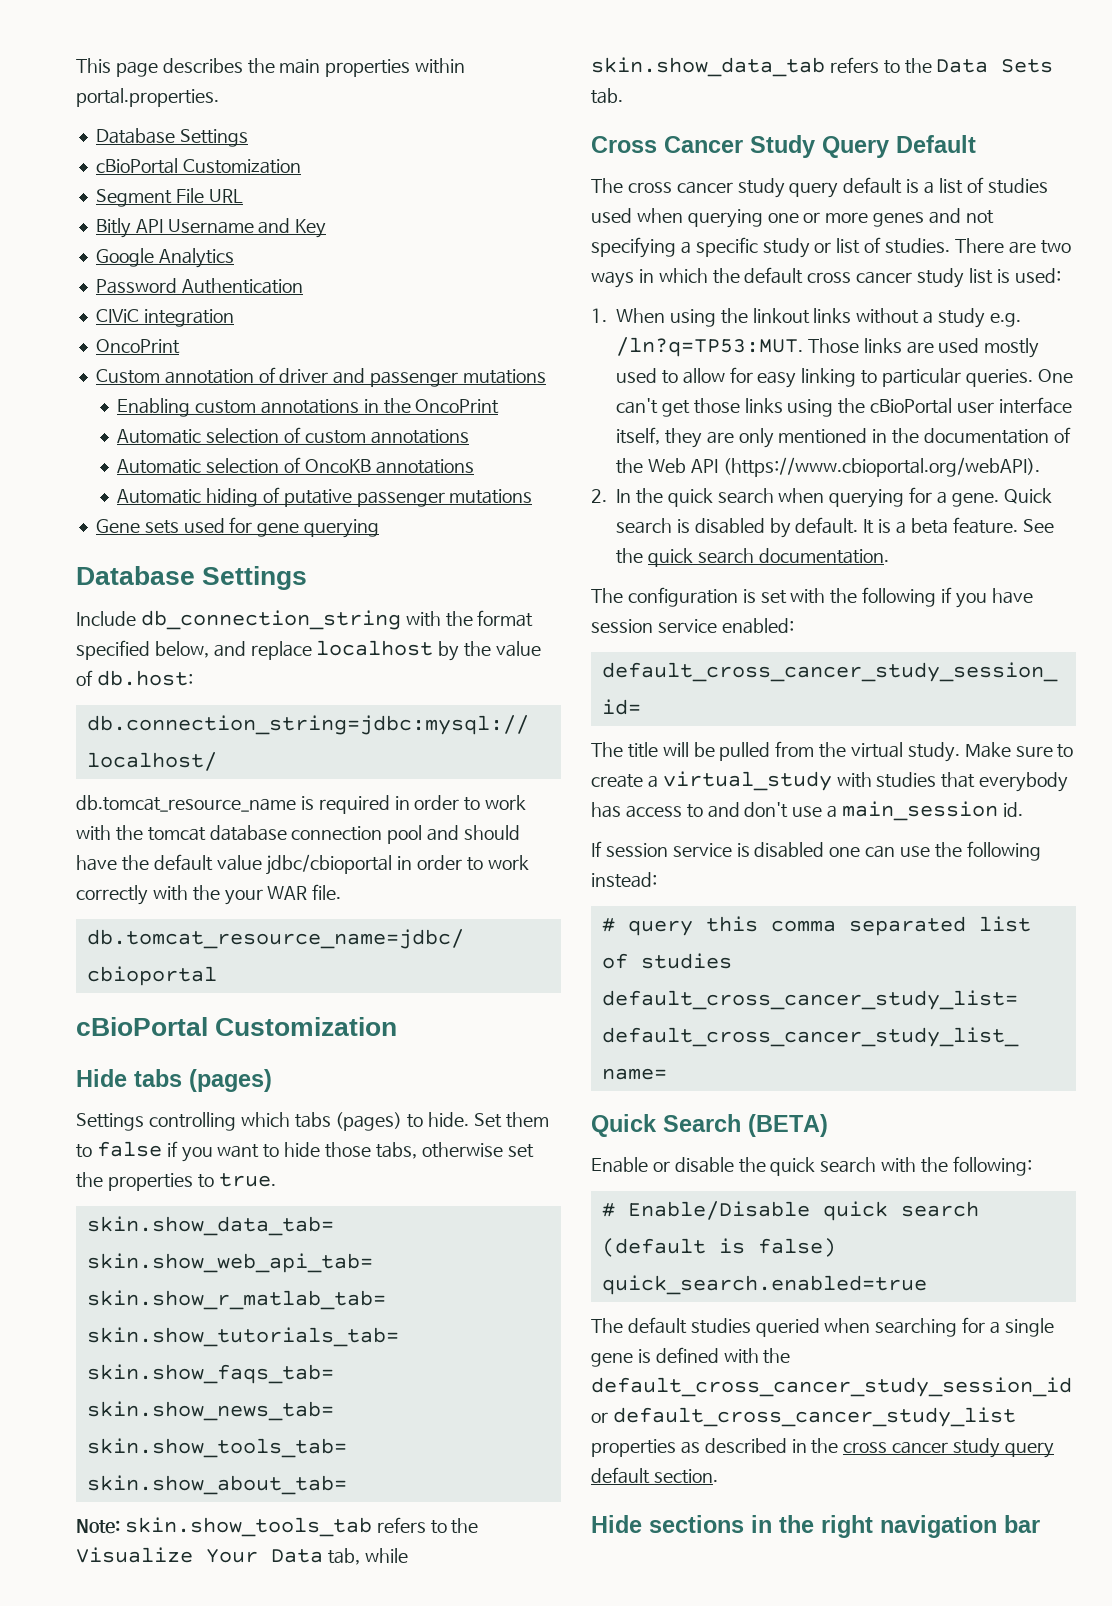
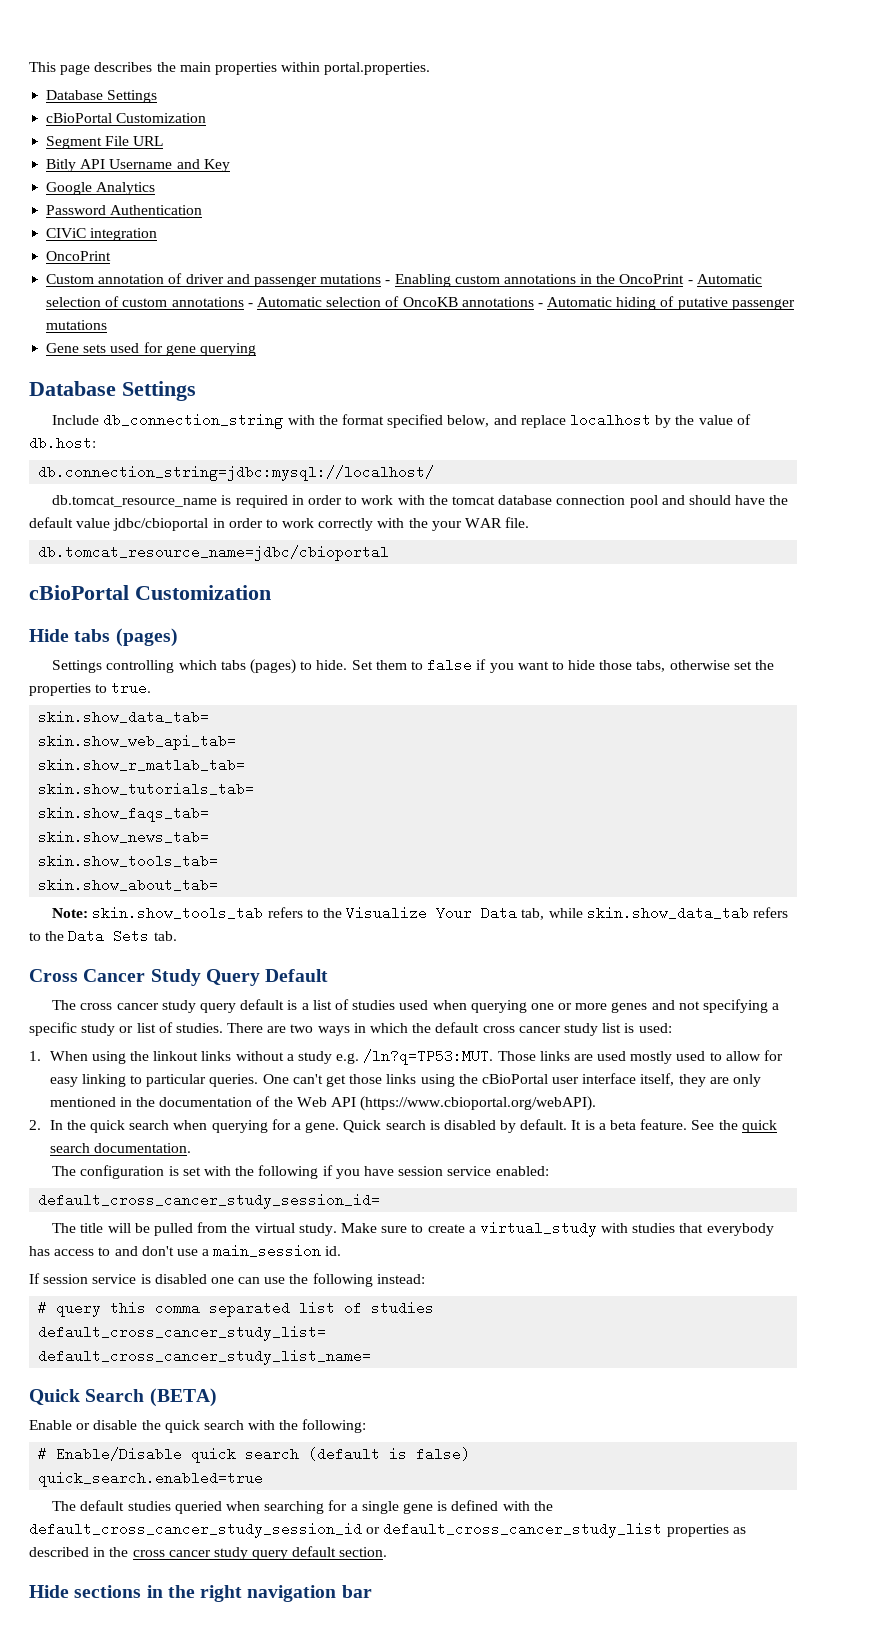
- Custom annotation of driver and passenger mutations
- Enabling custom annotations in the OncoPrint
- Automatic selection of custom annotations
- Automatic selection of OncoKB annotations
- Automatic hiding of putative passenger mutations
+ Custom annotation of driver and passenger mutations - Enabling custom annotations in the OncoPrint - Automatic selection of custom annotations - Automatic selection of OncoKB annotations - Automatic hiding of putative passenger mutations

